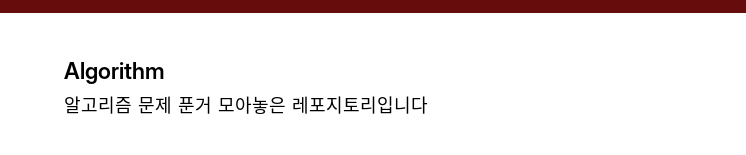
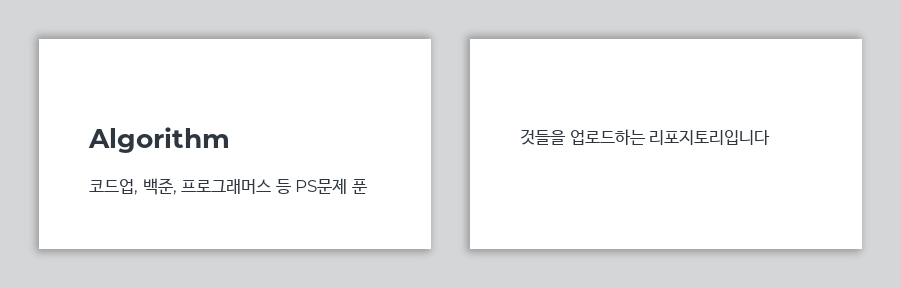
- 알고리즘 문제 푼거 모아놓은 레포지토리입니다
+ 코드업, 백준, 프로그래머스 등 PS문제 푼 것들을 업로드하는 리포지토리입니다

